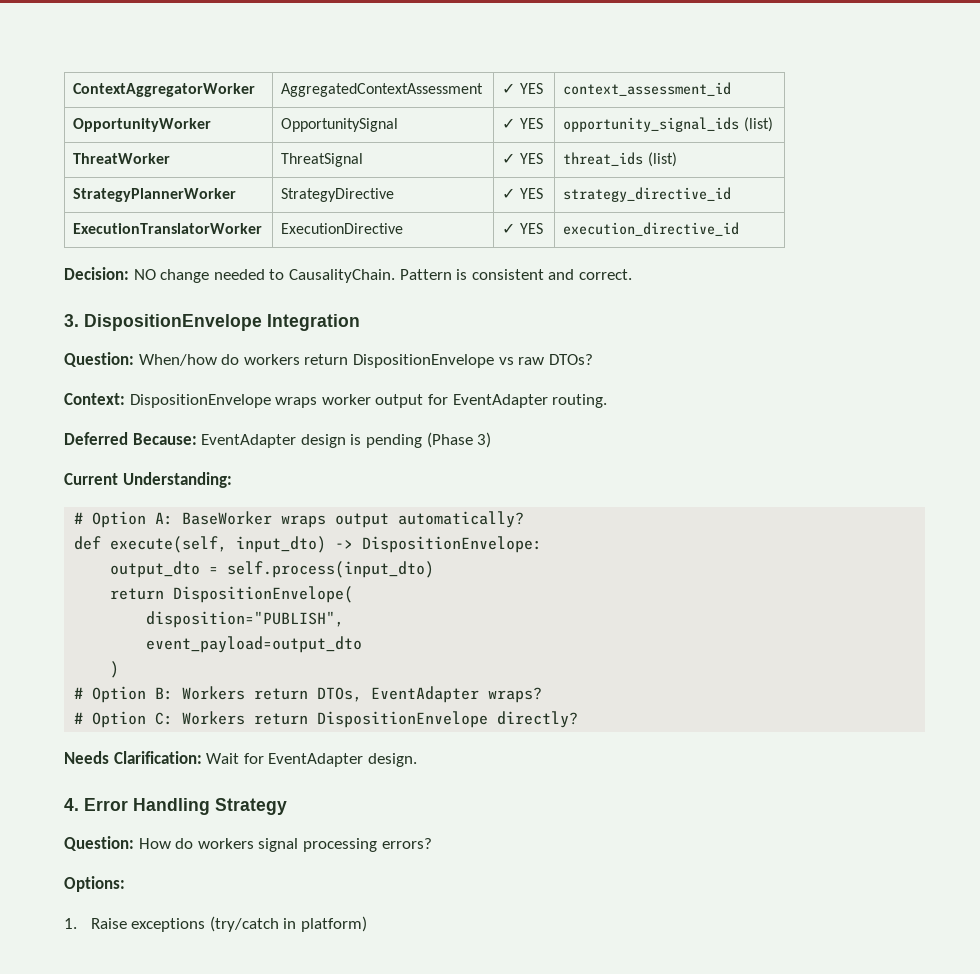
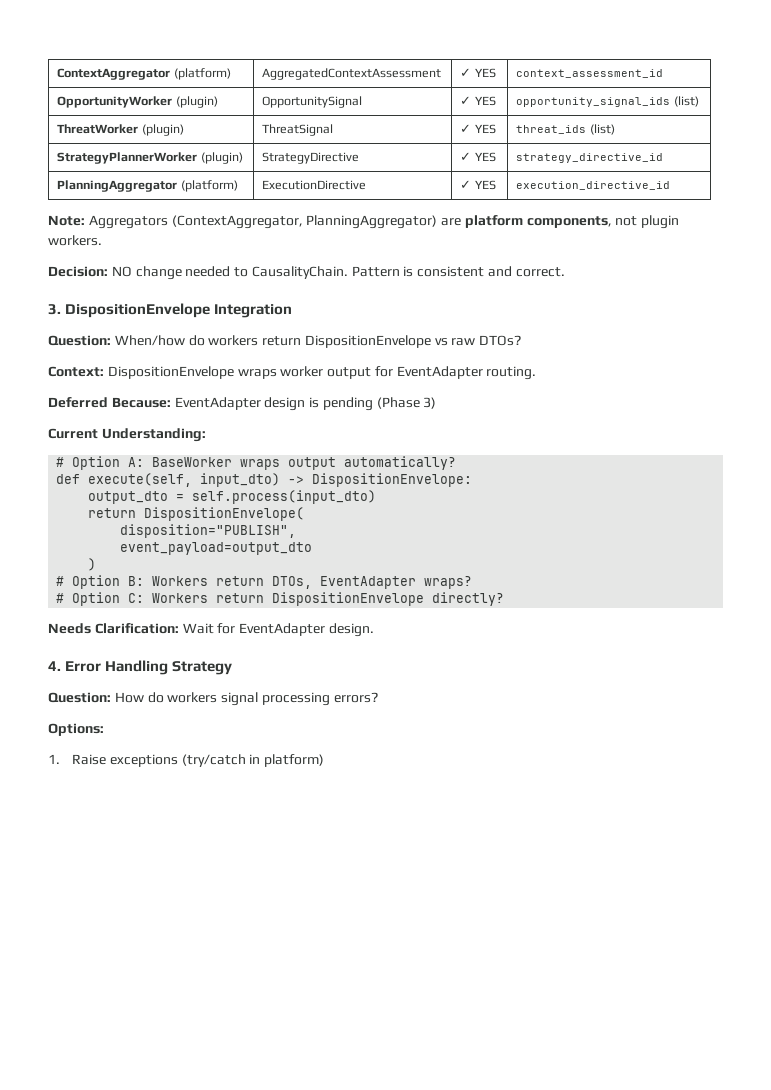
- ContextAggregatorWorker | AggregatedContextAssessment | ✓ YES | context_assessment_id
+ ContextAggregator (platform) | AggregatedContextAssessment | ✓ YES | context_assessment_id
- OpportunityWorker | OpportunitySignal | ✓ YES | opportunity_signal_ids (list)
+ OpportunityWorker (plugin) | OpportunitySignal | ✓ YES | opportunity_signal_ids (list)
- ThreatWorker | ThreatSignal | ✓ YES | threat_ids (list)
+ ThreatWorker (plugin) | ThreatSignal | ✓ YES | threat_ids (list)
- StrategyPlannerWorker | StrategyDirective | ✓ YES | strategy_directive_id
+ StrategyPlannerWorker (plugin) | StrategyDirective | ✓ YES | strategy_directive_id
- ExecutionTranslatorWorker | ExecutionDirective | ✓ YES | execution_directive_id
+ PlanningAggregator (platform) | ExecutionDirective | ✓ YES | execution_directive_id
+ Note: Aggregators (ContextAggregator, PlanningAggregator) are platform components, not plugin workers.

